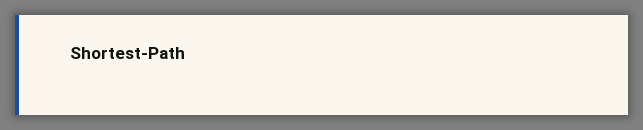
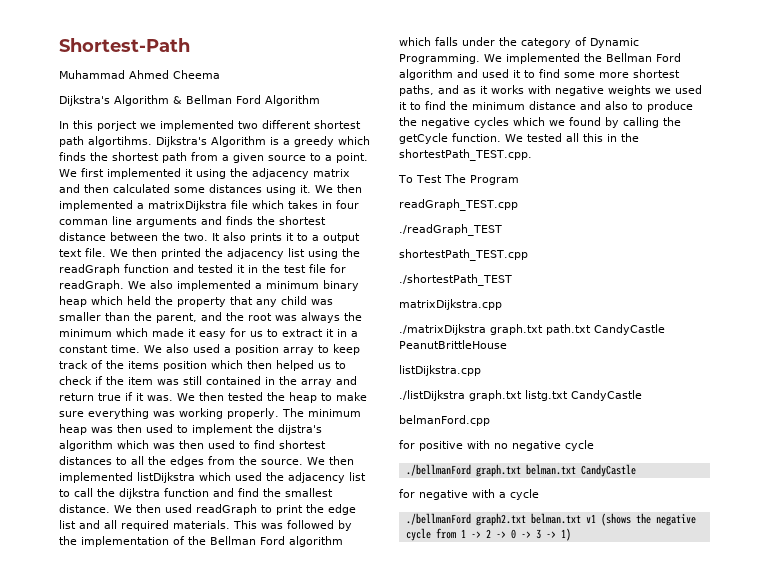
+ Muhammad Ahmed Cheema
+ Dijkstra's Algorithm & Bellman Ford Algorithm
+ In this porject we implemented two different shortest path algortihms. Dijkstra's Algorithm is a greedy which finds the shortest path from a given source to a point. We first implemented it using the adjacency matrix and then calculated some distances using it. We then implemented a matrixDijkstra file which takes in four comman line arguments and finds the shortest distance between the two. It also prints it to a output text file. We then printed the adjacency list using the readGraph function and tested it in the test file for readGraph. We also implemented a minimum binary heap which held the property that any child was smaller than the parent, and the root was always the minimum which made it easy for us to extract it in a constant time. We also used a position array to keep track of the items position which then helped us to check if the item was still contained in the array and return true if it was. We then tested the heap to make sure everything was working properly. The minimum heap was then used to implement the dijstra's algorithm which was then used to find shortest distances to all the edges from the source. We then implemented listDijkstra which used the adjacency list to call the dijkstra function and find the smallest distance. We then used readGraph to print the edge list and all required materials. This was followed by the implementation of the Bellman Ford algorithm which falls under the category of Dynamic Programming. We implemented the Bellman Ford algorithm and used it to find some more shortest paths, and as it works with negative weights we used it to find the minimum distance and also to produce the negative cycles which we found by calling the getCycle function. We tested all this in the shortestPath_TEST.cpp.
+ To Test The Program
+ readGraph_TEST.cpp
+ ./readGraph_TEST
+ shortestPath_TEST.cpp
+ ./shortestPath_TEST
+ matrixDijkstra.cpp
+ ./matrixDijkstra graph.txt path.txt CandyCastle PeanutBrittleHouse
+ listDijkstra.cpp
+ ./listDijkstra graph.txt listg.txt CandyCastle
+ belmanFord.cpp
+ for positive with no negative cycle
+ ./bellmanFord graph.txt belman.txt CandyCastle
+ for negative with a cycle
+ ./bellmanFord graph2.txt belman.txt v1 (shows the negative cycle from 1 -> 2 -> 0 -> 3 -> 1)

